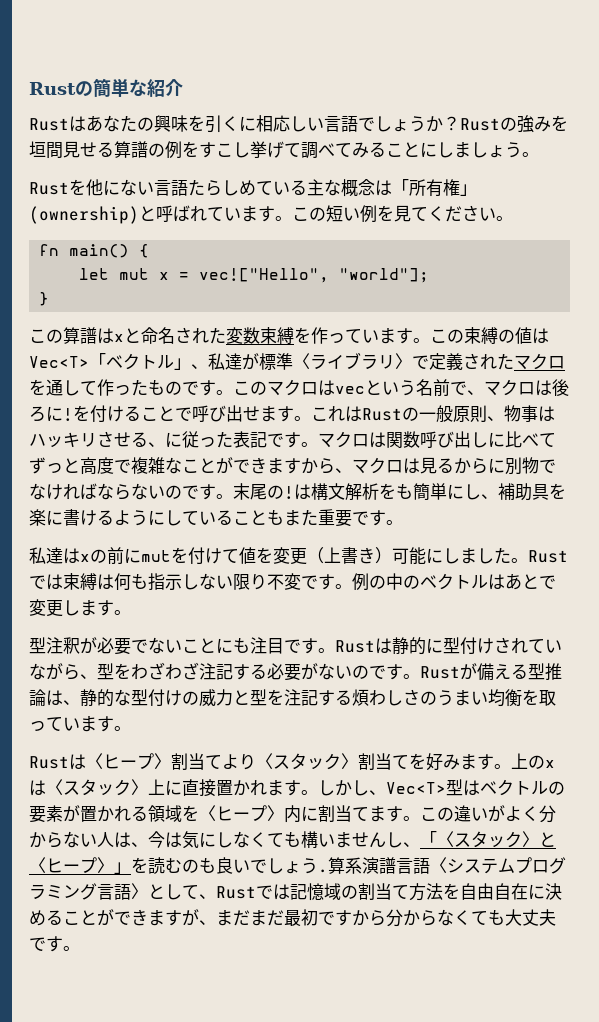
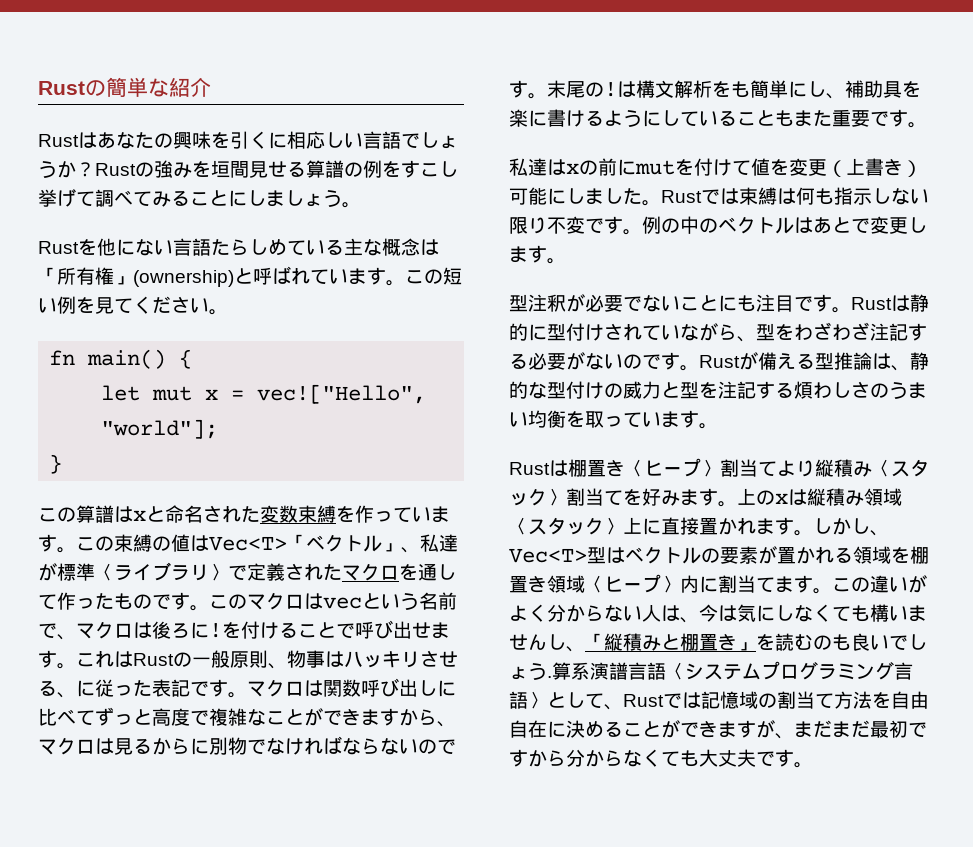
- Rustは〈ヒープ〉割当てより〈スタック〉割当てを好みます。
+ Rustは棚置き〈ヒープ〉割当てより縦積み〈スタック〉割当てを好みます。
- 上のxは〈スタック〉上に直接置かれます。
+ 上のxは縦積み領域〈スタック〉上に直接置かれます。
- しかし、Vec<T>型はベクトルの要素が置かれる領域を〈ヒープ〉内に割当てます。
+ しかし、Vec<T>型はベクトルの要素が置かれる領域を棚置き領域〈ヒープ〉内に割当てます。
- この違いがよく分からない人は、今は気にしなくても構いませんし、「〈スタック〉と〈ヒープ〉」を読むのも良いでしょう.
+ この違いがよく分からない人は、今は気にしなくても構いませんし、「縦積みと棚置き」を読むのも良いでしょう.

